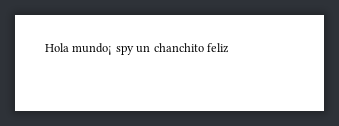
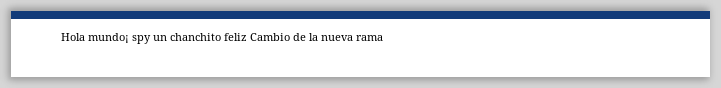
- Hola mundo¡ spy un chanchito feliz
+ Hola mundo¡ spy un chanchito feliz Cambio de la nueva rama

